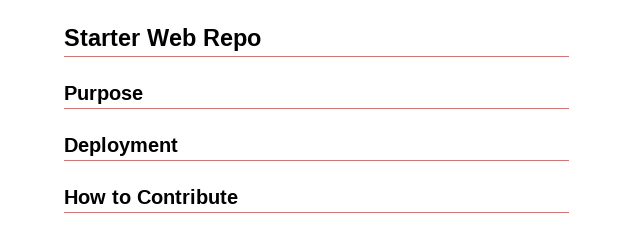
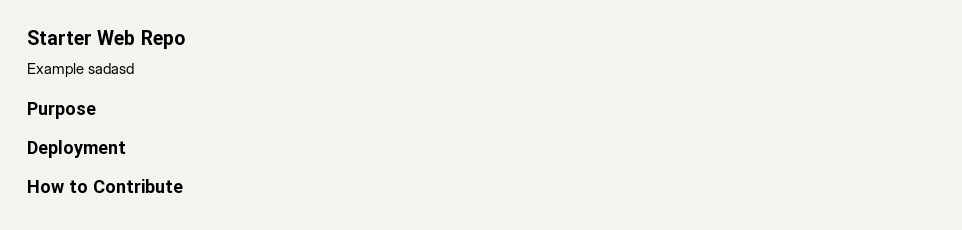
+ Example sadasd

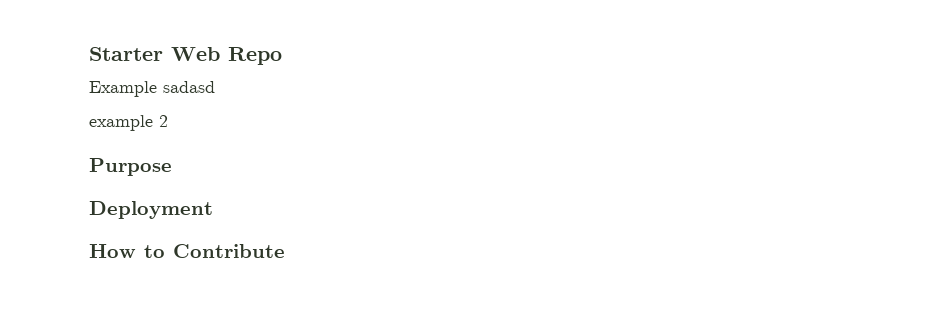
+ example 2

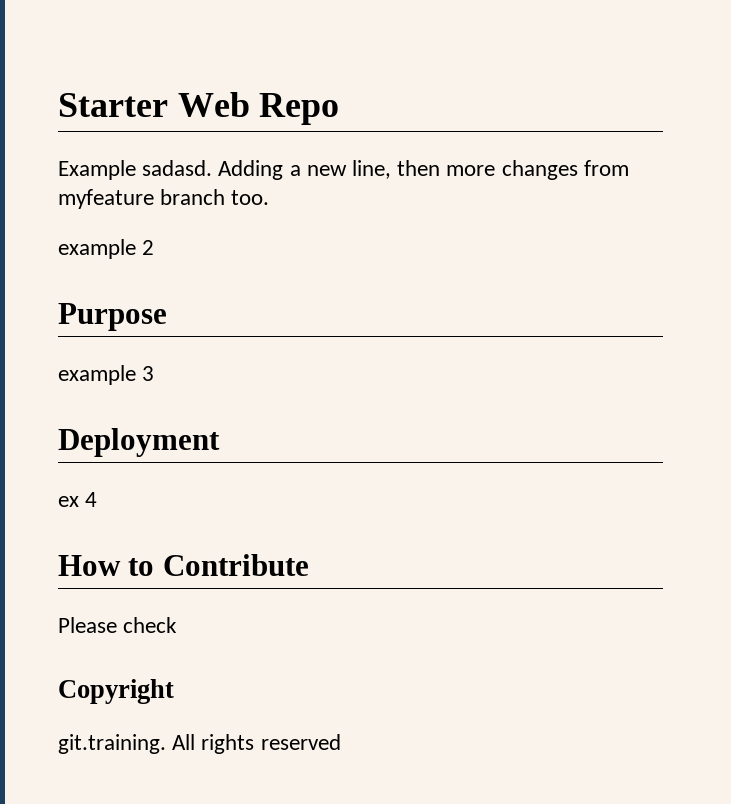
- Example sadasd
+ Example sadasd. Adding a new line, then more changes from myfeature branch too.
+ example 3
+ ex 4
+ Please check
+ Copyright
+ git.training. All rights reserved

